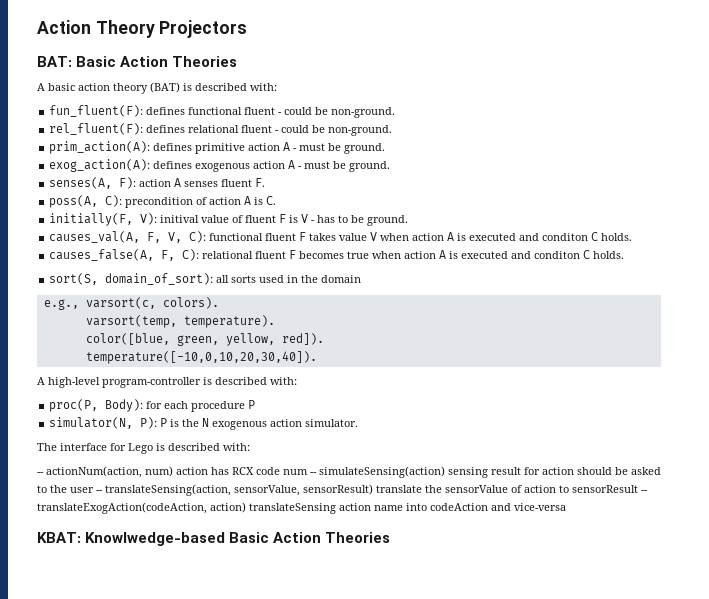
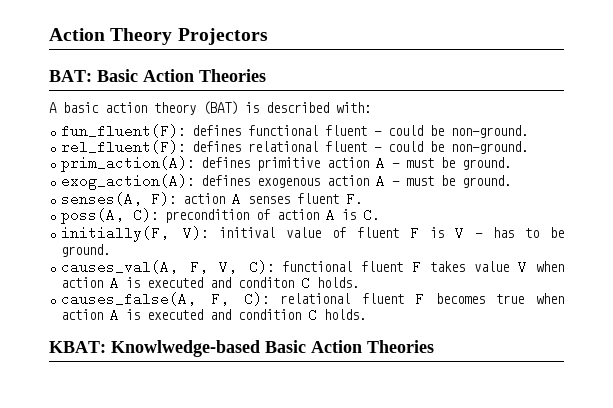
- causes_false(A, F, C): relational fluent F becomes true when action A is executed and conditon C holds.
- sort(S, domain_of_sort): all sorts used in the domain
- e.g., varsort(c, colors).
- varsort(temp, temperature).
- color([blue, green, yellow, red]).
- temperature([-10,0,10,20,30,40]).
- A high-level program-controller is described with:
- proc(P, Body): for each procedure P
- simulator(N, P): P is the N exogenous action simulator.
- The interface for Lego is described with:
- -- actionNum(action, num) action has RCX code num -- simulateSensing(action) sensing result for action should be asked to the user -- translateSensing(action, sensorValue, sensorResult) translate the sensorValue of action to sensorResult -- translateExogAction(codeAction, action) translateSensing action name into codeAction and vice-versa
+ causes_false(A, F, C): relational fluent F becomes true when action A is executed and condition C holds.

